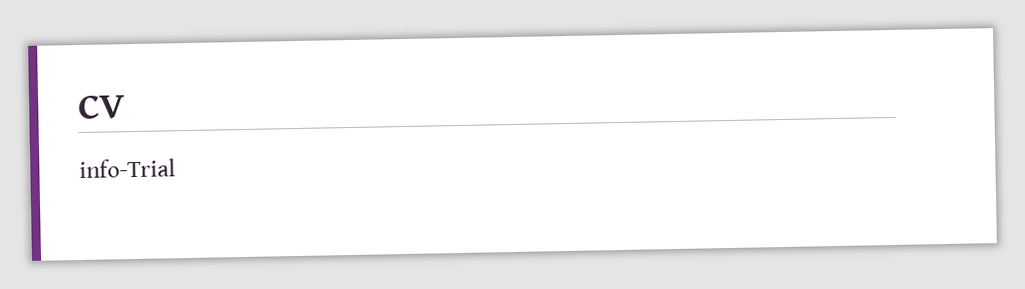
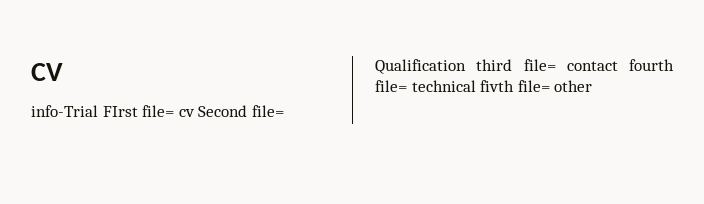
- info-Trial
+ info-Trial FIrst file= cv Second file= Qualification third file= contact fourth file= technical fivth file= other

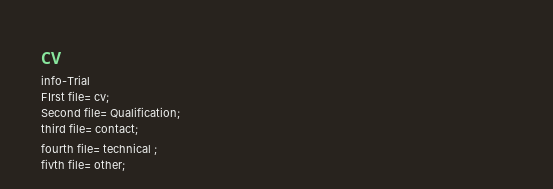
- info-Trial FIrst file= cv Second file= Qualification third file= contact fourth file= technical fivth file= other
+ info-Trial
+ FIrst file= cv;
+ Second file= Qualification;
+ third file= contact;
+ fourth file= technical ;
+ fivth file= other;

